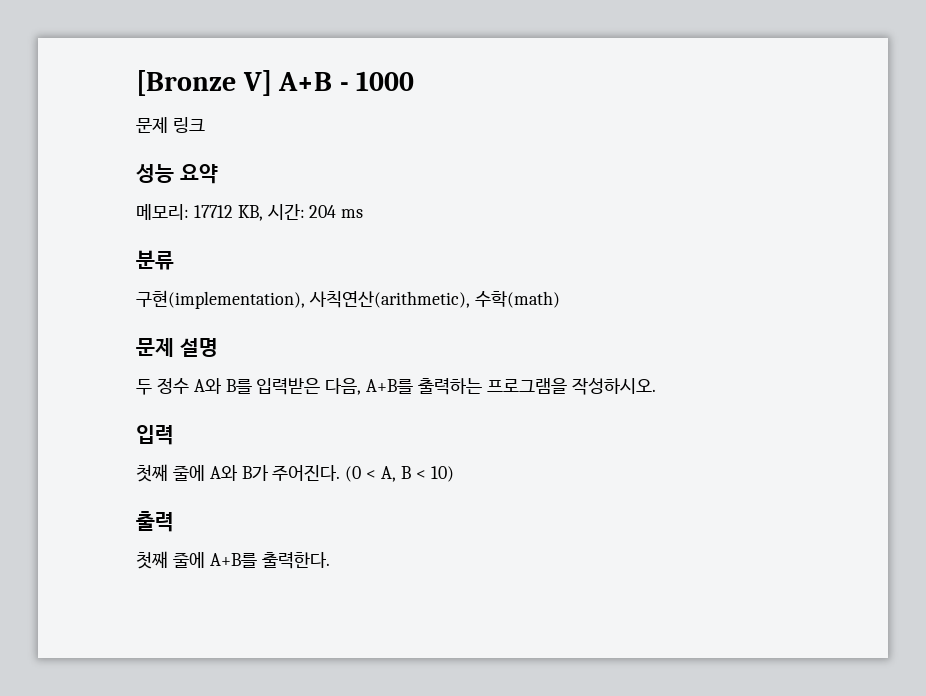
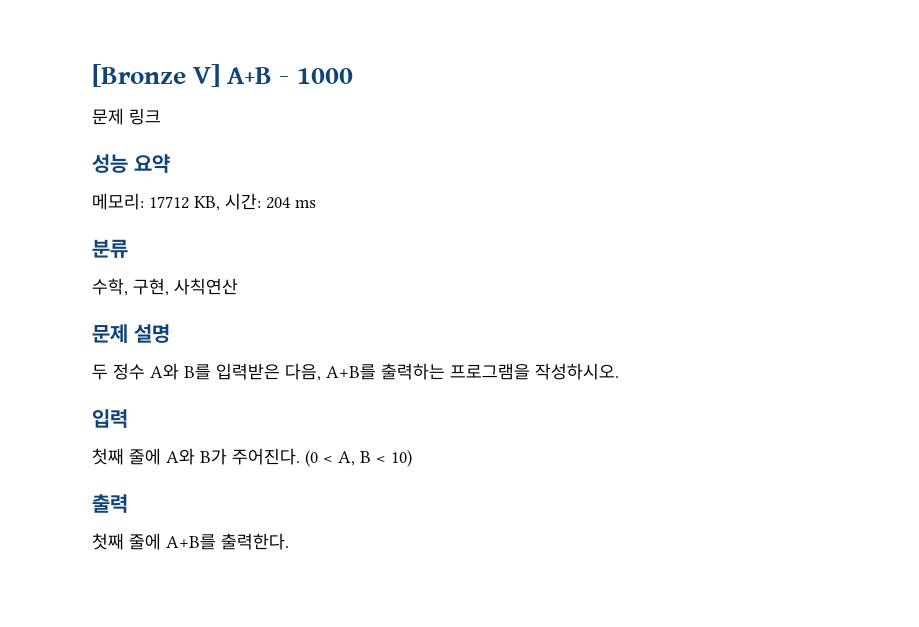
- 구현(implementation), 사칙연산(arithmetic), 수학(math)
+ 수학, 구현, 사칙연산

